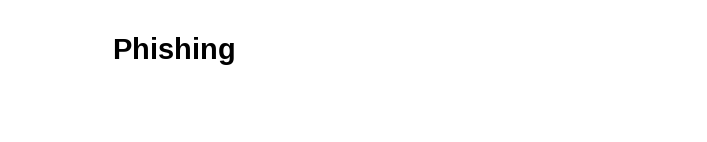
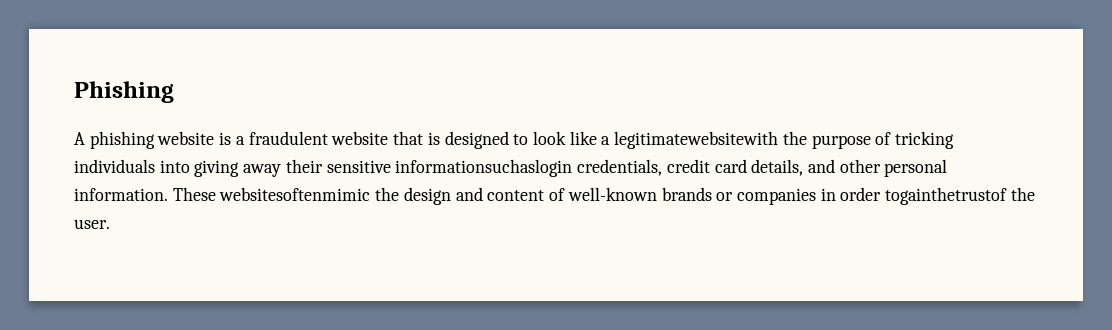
+ A phishing website is a fraudulent website that is designed to look like a legitimatewebsitewith the purpose of tricking individuals into giving away their sensitive informationsuchaslogin credentials, credit card details, and other personal information. These websitesoftenmimic the design and content of well-known brands or companies in order togainthetrustof the user.

